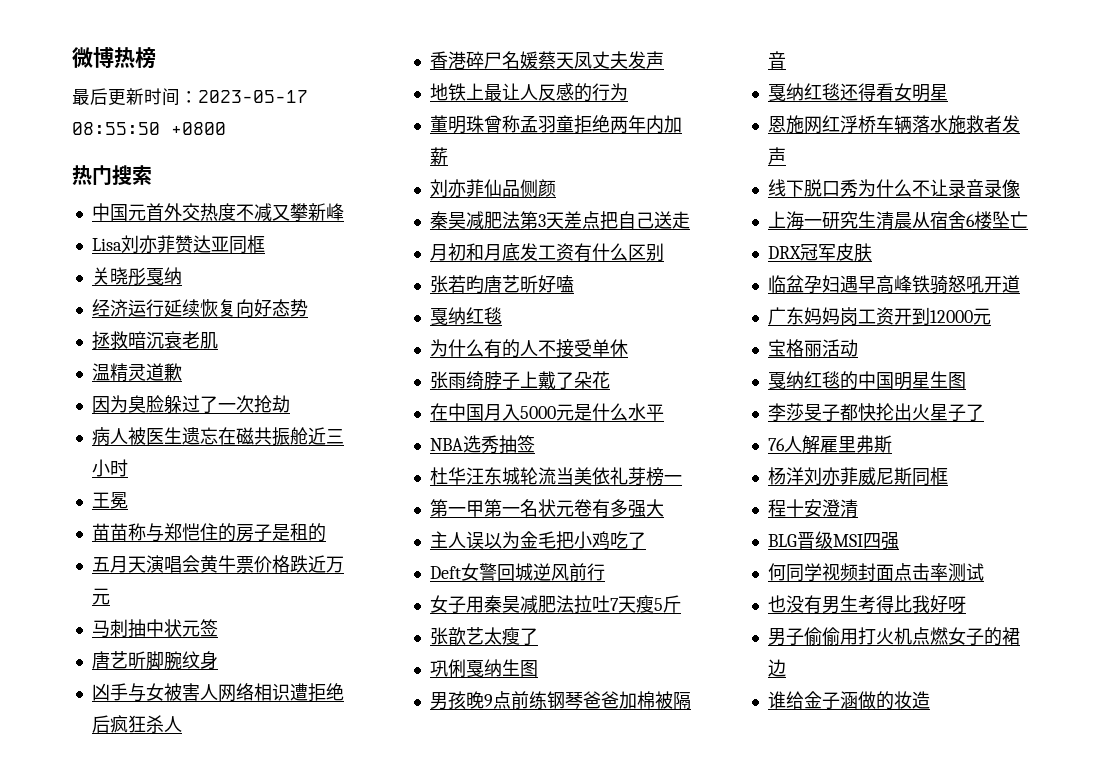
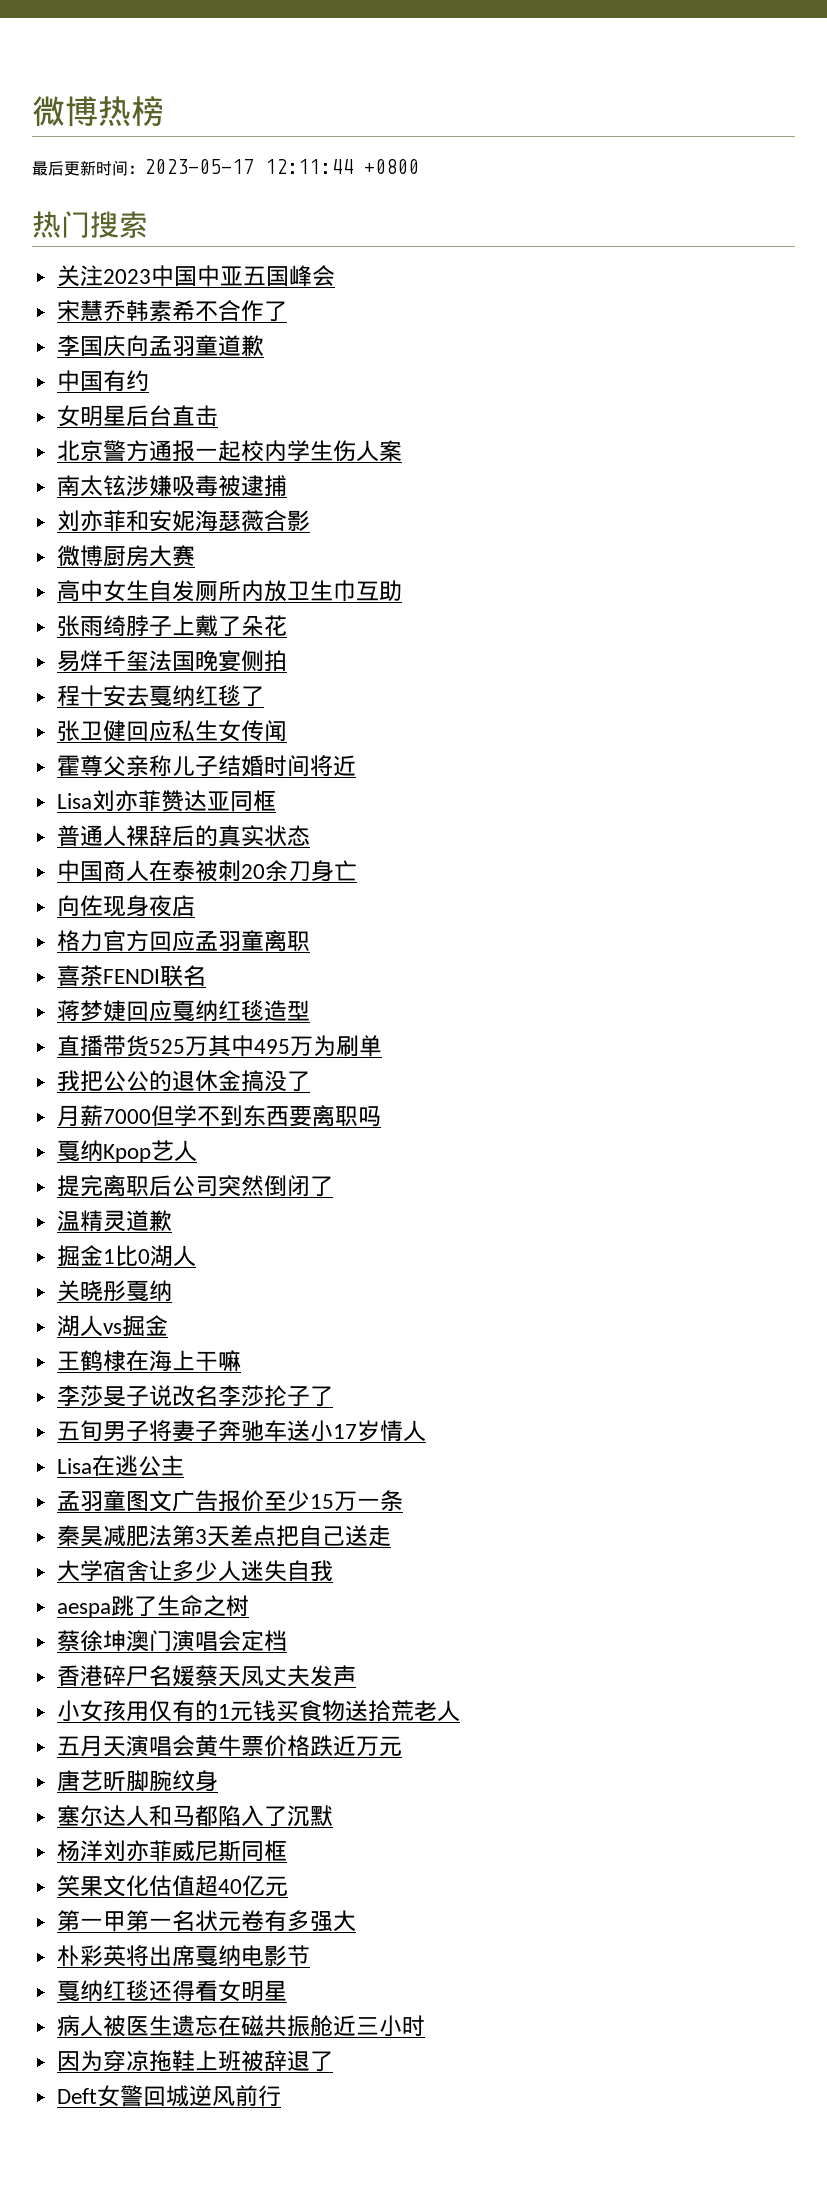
- 最后更新时间：2023-05-17 08:55:50 +0800
+ 最后更新时间：2023-05-17 12:11:44 +0800
- 中国元首外交热度不减又攀新峰
+ 关注2023中国中亚五国峰会
+ 宋慧乔韩素希不合作了
+ 李国庆向孟羽童道歉
+ 中国有约
+ 女明星后台直击
+ 北京警方通报一起校内学生伤人案
+ 南太铉涉嫌吸毒被逮捕
+ 刘亦菲和安妮海瑟薇合影
+ 微博厨房大赛
+ 高中女生自发厕所内放卫生巾互助
+ 张雨绮脖子上戴了朵花
+ 易烊千玺法国晚宴侧拍
+ 程十安去戛纳红毯了
+ 张卫健回应私生女传闻
+ 霍尊父亲称儿子结婚时间将近
+ 普通人裸辞后的真实状态
+ 中国商人在泰被刺20余刀身亡
+ 向佐现身夜店
+ 格力官方回应孟羽童离职
+ 喜茶FENDI联名
+ 蒋梦婕回应戛纳红毯造型
+ 直播带货525万其中495万为刷单
+ 我把公公的退休金搞没了
+ 月薪7000但学不到东西要离职吗
+ 戛纳Kpop艺人
+ 提完离职后公司突然倒闭了
+ 温精灵道歉
+ 掘金1比0湖人
  关晓彤戛纳
- 经济运行延续恢复向好态势
- 拯救暗沉衰老肌
- 温精灵道歉
- 因为臭脸躲过了一次抢劫
+ 湖人vs掘金
+ 王鹤棣在海上干嘛
+ 李莎旻子说改名李莎抡子了
+ 五旬男子将妻子奔驰车送小17岁情人
+ Lisa在逃公主
+ 孟羽童图文广告报价至少15万一条
+ 秦昊减肥法第3天差点把自己送走
+ 大学宿舍让多少人迷失自我
+ aespa跳了生命之树
+ 蔡徐坤澳门演唱会定档
+ 香港碎尸名媛蔡天凤丈夫发声
+ 小女孩用仅有的1元钱买食物送拾荒老人
+ 五月天演唱会黄牛票价格跌近万元
+ 唐艺昕脚腕纹身
+ 塞尔达人和马都陷入了沉默
+ 杨洋刘亦菲威尼斯同框
+ 笑果文化估值超40亿元
+ 第一甲第一名状元卷有多强大
+ 朴彩英将出席戛纳电影节
+ 戛纳红毯还得看女明星
- 王冕
- 苗苗称与郑恺住的房子是租的
- 五月天演唱会黄牛票价格跌近万元
- 马刺抽中状元签
- 唐艺昕脚腕纹身
- 凶手与女被害人网络相识遭拒绝后疯狂杀人
- 香港碎尸名媛蔡天凤丈夫发声
- 地铁上最让人反感的行为
- 董明珠曾称孟羽童拒绝两年内加薪
- 刘亦菲仙品侧颜
- 秦昊减肥法第3天差点把自己送走
- 月初和月底发工资有什么区别
- 张若昀唐艺昕好嗑
- 戛纳红毯
- 为什么有的人不接受单休
- 张雨绮脖子上戴了朵花
- 在中国月入5000元是什么水平
- NBA选秀抽签
- 杜华汪东城轮流当美依礼芽榜一
- 第一甲第一名状元卷有多强大
- 主人误以为金毛把小鸡吃了
+ 因为穿凉拖鞋上班被辞退了
- 女子用秦昊减肥法拉吐7天瘦5斤
- 张歆艺太瘦了
- 巩俐戛纳生图
- 男孩晚9点前练钢琴爸爸加棉被隔音
- 戛纳红毯还得看女明星
- 恩施网红浮桥车辆落水施救者发声
- 线下脱口秀为什么不让录音录像
- 上海一研究生清晨从宿舍6楼坠亡
- DRX冠军皮肤
- 临盆孕妇遇早高峰铁骑怒吼开道
- 广东妈妈岗工资开到12000元
- 宝格丽活动
- 戛纳红毯的中国明星生图
- 李莎旻子都快抡出火星子了
- 76人解雇里弗斯
- 杨洋刘亦菲威尼斯同框
- 程十安澄清
- BLG晋级MSI四强
- 何同学视频封面点击率测试
- 也没有男生考得比我好呀
- 男子偷偷用打火机点燃女子的裙边
- 谁给金子涵做的妆造

